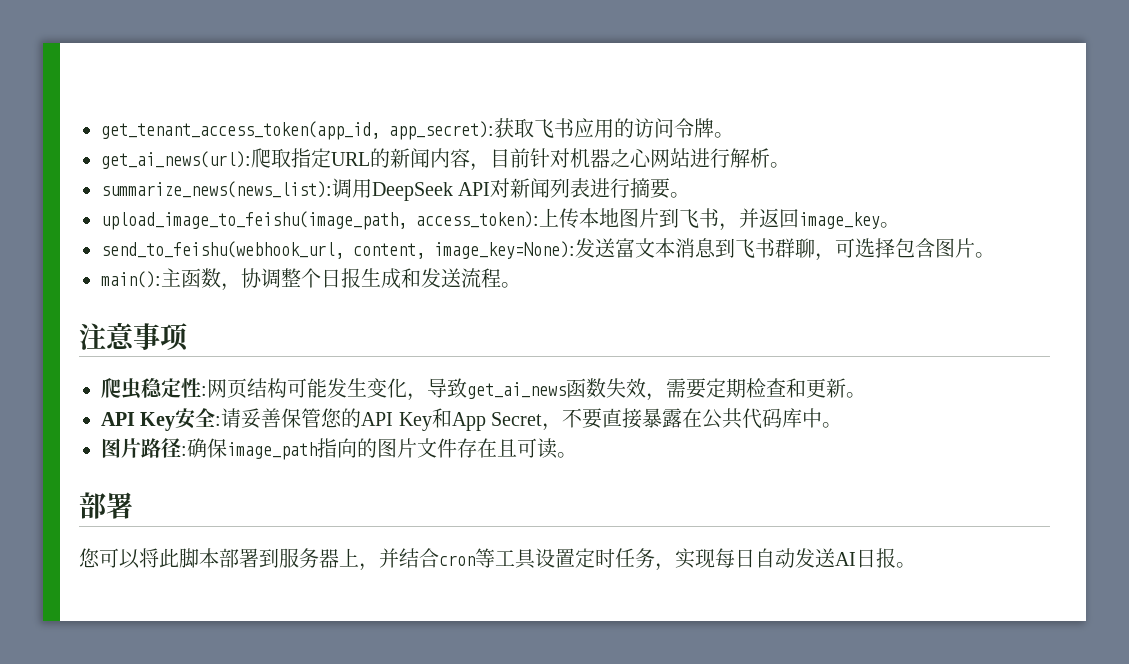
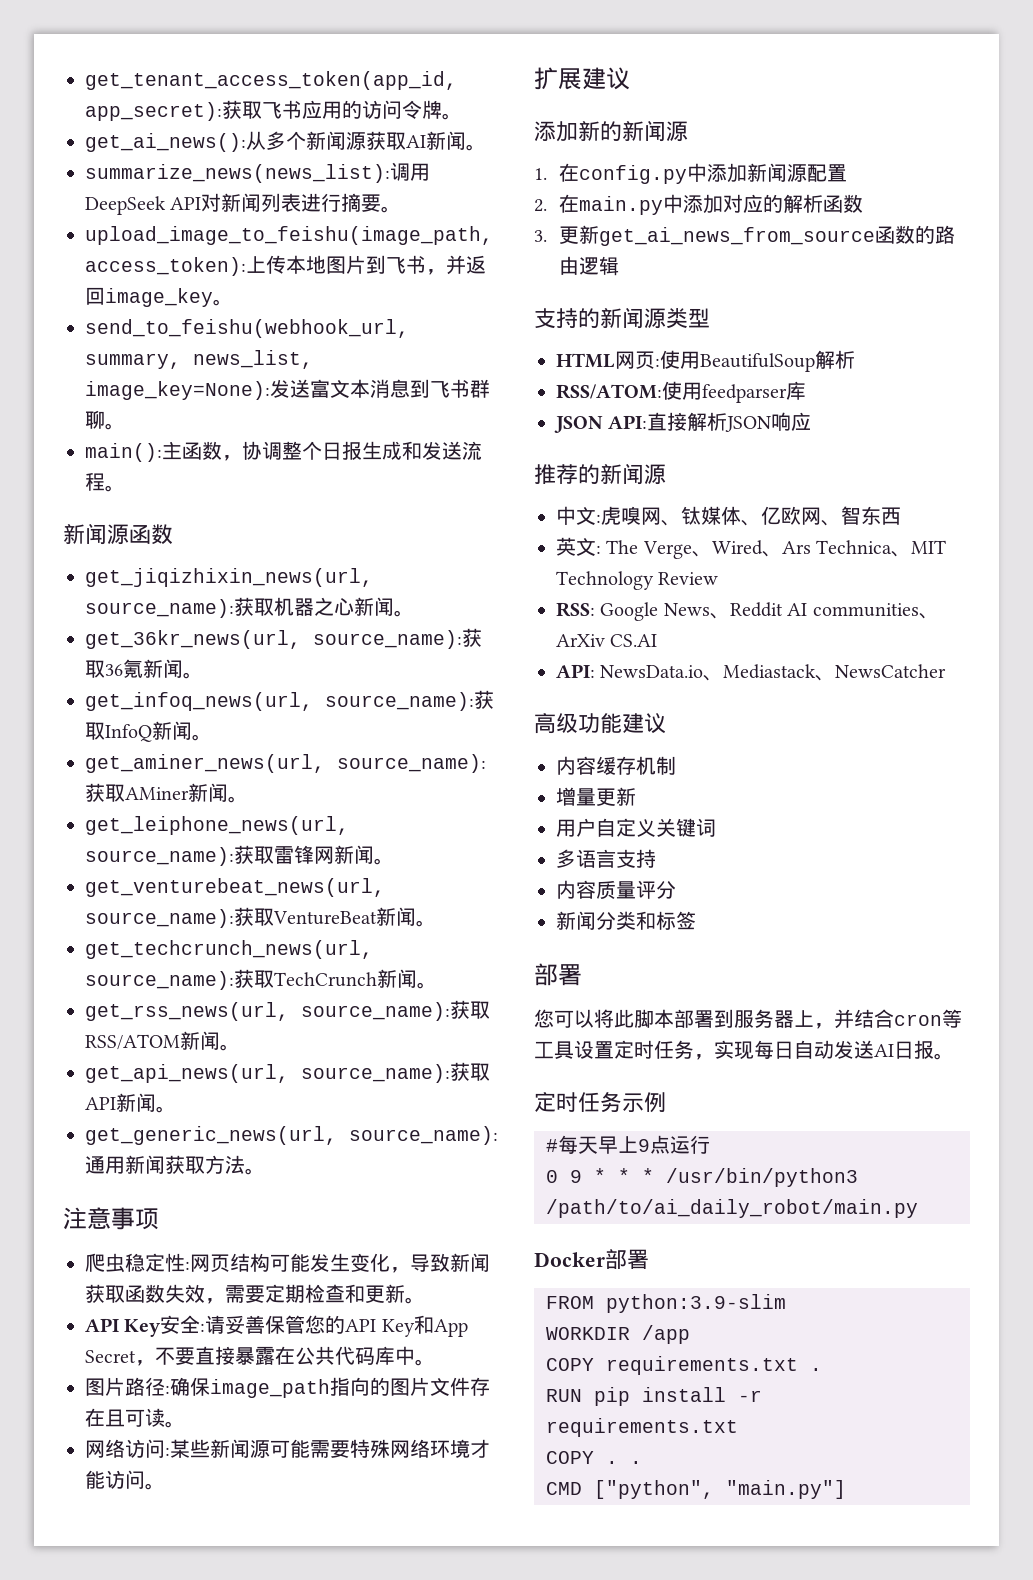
- get_ai_news(url):爬取指定URL的新闻内容，目前针对机器之心网站进行解析。
+ get_ai_news():从多个新闻源获取AI新闻。
- send_to_feishu(webhook_url, content, image_key=None):发送富文本消息到飞书群聊，可选择包含图片。
+ send_to_feishu(webhook_url, summary, news_list, image_key=None):发送富文本消息到飞书群聊。
+ 新闻源函数
+ get_jiqizhixin_news(url, source_name):获取机器之心新闻。
+ get_36kr_news(url, source_name):获取36氪新闻。
+ get_infoq_news(url, source_name):获取InfoQ新闻。
+ get_aminer_news(url, source_name):获取AMiner新闻。
+ get_leiphone_news(url, source_name):获取雷锋网新闻。
+ get_venturebeat_news(url, source_name):获取VentureBeat新闻。
+ get_techcrunch_news(url, source_name):获取TechCrunch新闻。
+ get_rss_news(url, source_name):获取RSS/ATOM新闻。
+ get_api_news(url, source_name):获取API新闻。
+ get_generic_news(url, source_name):通用新闻获取方法。
- 爬虫稳定性:网页结构可能发生变化，导致get_ai_news函数失效，需要定期检查和更新。
+ 爬虫稳定性:网页结构可能发生变化，导致新闻获取函数失效，需要定期检查和更新。
+ 网络访问:某些新闻源可能需要特殊网络环境才能访问。
+ 扩展建议
+ 添加新的新闻源
+ 1.在config.py中添加新闻源配置
+ 2.在main.py中添加对应的解析函数
+ 3.更新get_ai_news_from_source函数的路由逻辑
+ 支持的新闻源类型
+ HTML网页:使用BeautifulSoup解析
+ RSS/ATOM:使用feedparser库
+ JSON API:直接解析JSON响应
+ 推荐的新闻源
+ 中文:虎嗅网、钛媒体、亿欧网、智东西
+ 英文: The Verge、Wired、Ars Technica、MIT Technology Review
+ RSS: Google News、Reddit AI communities、ArXiv CS.AI
+ API: NewsData.io、Mediastack、NewsCatcher
+ 高级功能建议
+ 内容缓存机制
+ 增量更新
+ 用户自定义关键词
+ 多语言支持
+ 内容质量评分
+ 新闻分类和标签
+ 定时任务示例
+ #每天早上9点运行
+ 0 9 * * * /usr/bin/python3 /path/to/ai_daily_robot/main.py
+ Docker部署
+ FROM python:3.9-slim
+ WORKDIR /app
+ COPY requirements.txt .
+ RUN pip install -r requirements.txt
+ COPY . .
+ CMD ["python", "main.py"]

